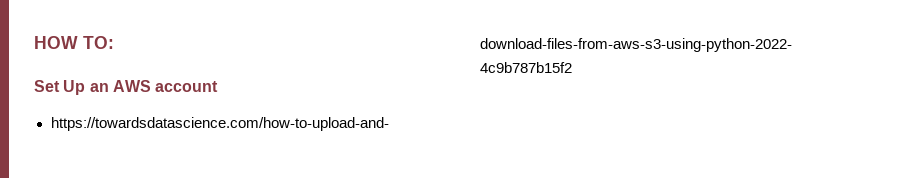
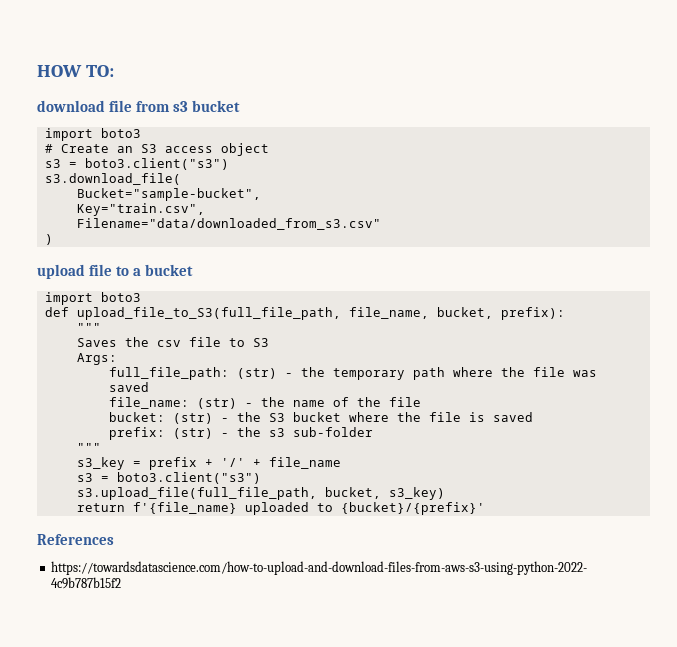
- Set Up an AWS account
+ download file from s3 bucket
+ import boto3
+ # Create an S3 access object
+ s3 = boto3.client("s3")
+ s3.download_file(
+ Bucket="sample-bucket",
+ Key="train.csv",
+ Filename="data/downloaded_from_s3.csv"
+ )
+ upload file to a bucket
+ import boto3
+ def upload_file_to_S3(full_file_path, file_name, bucket, prefix):
+ """
+ Saves the csv file to S3
+ Args:
+ full_file_path: (str) - the temporary path where the file was saved
+ file_name: (str) - the name of the file
+ bucket: (str) - the S3 bucket where the file is saved
+ prefix: (str) - the s3 sub-folder
+ """
+ s3_key = prefix + '/' + file_name
+ s3 = boto3.client("s3")
+ s3.upload_file(full_file_path, bucket, s3_key)
+ return f'{file_name} uploaded to {bucket}/{prefix}'
+ References

